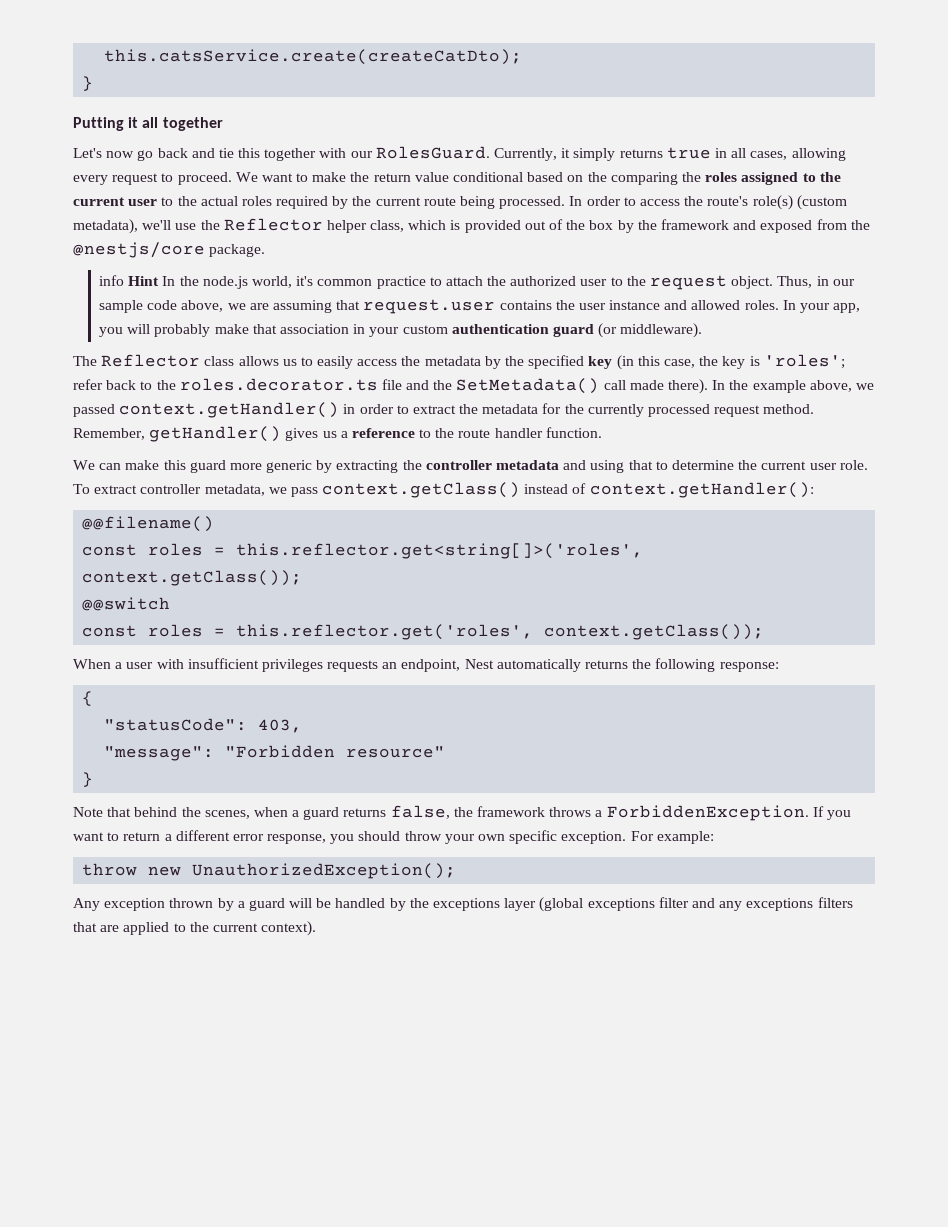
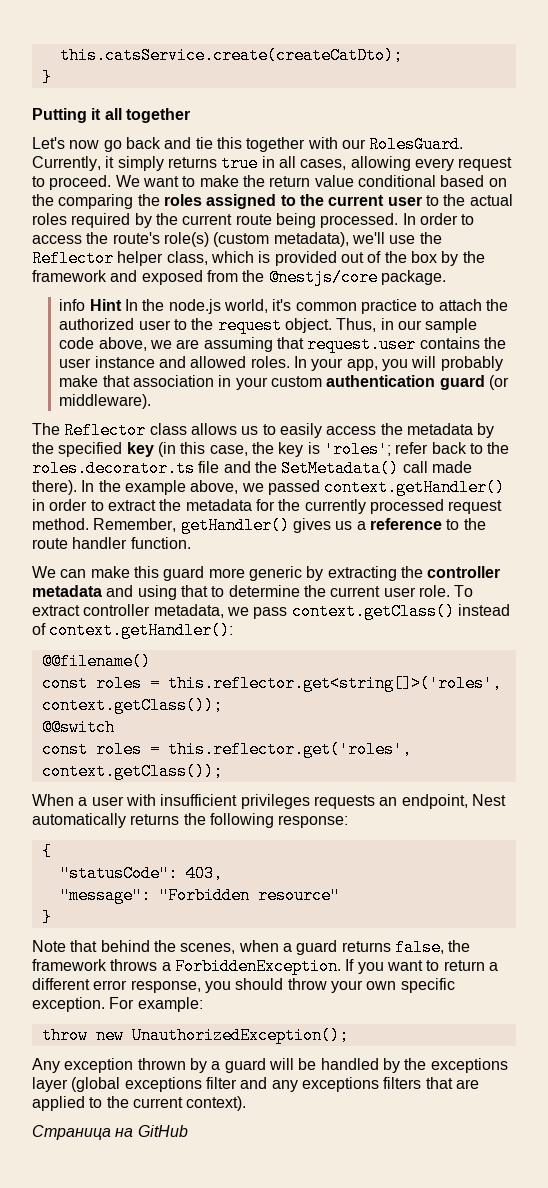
+ Страница на GitHub

